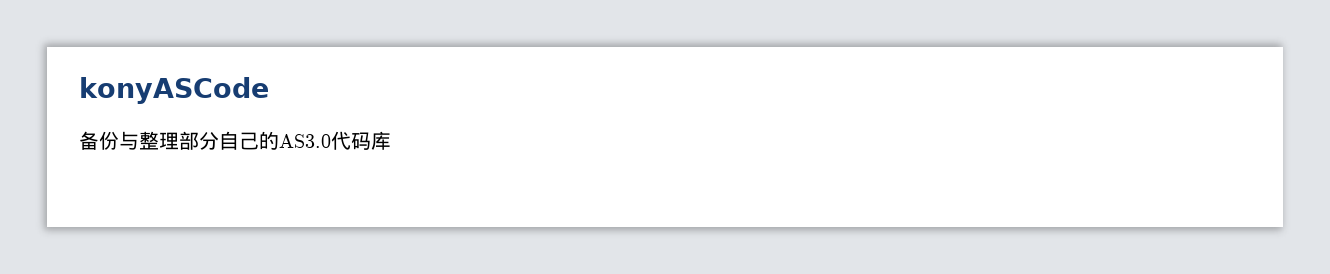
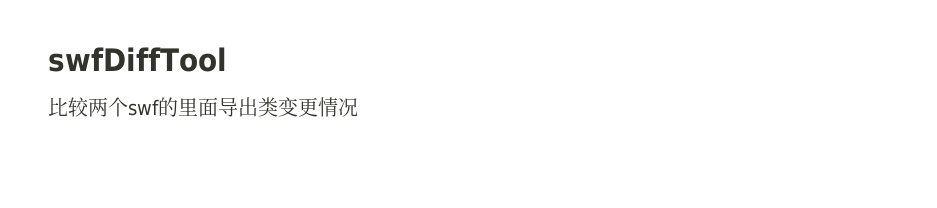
- konyASCode
- 备份与整理部分自己的AS3.0代码库
+ swfDiffTool
+ 比较两个swf的里面导出类变更情况

